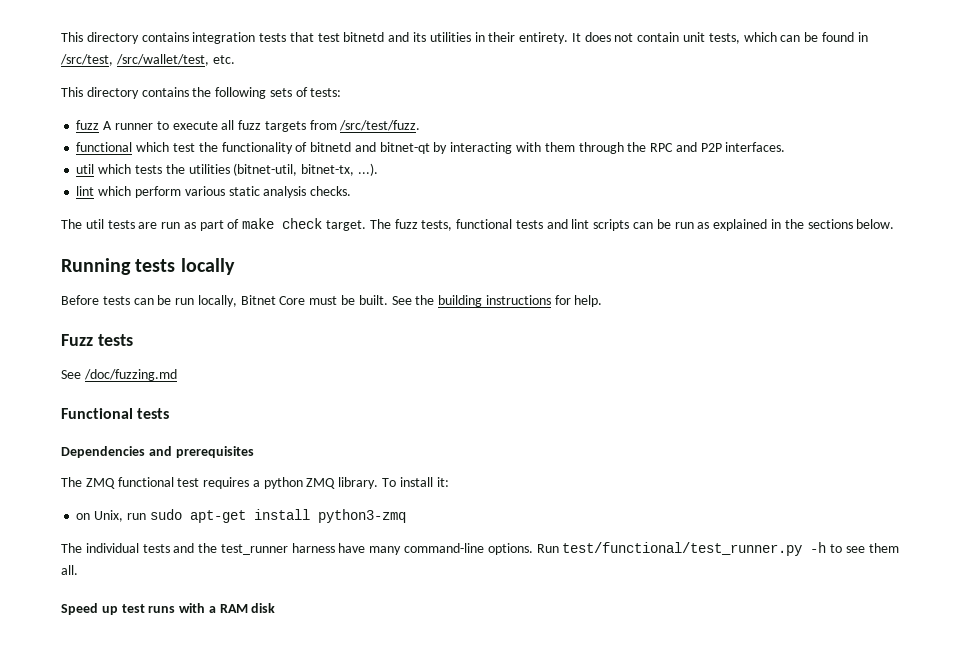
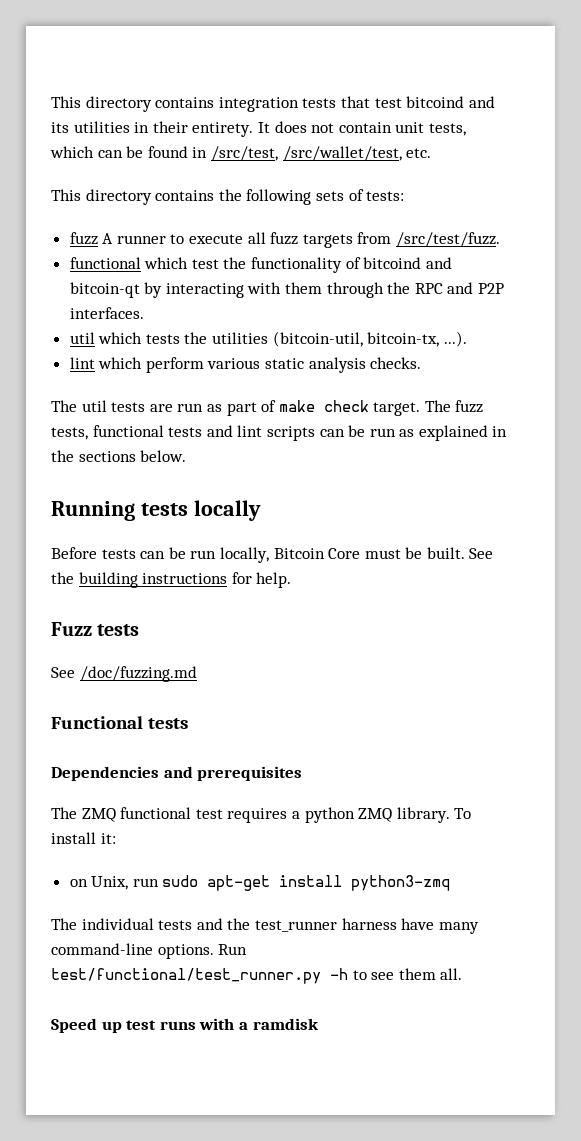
- This directory contains integration tests that test bitnetd and its utilities in their entirety.
+ This directory contains integration tests that test bitcoind and its utilities in their entirety.
- functional which test the functionality of bitnetd and bitnet-qt by interacting with them through the RPC and P2P interfaces.
+ functional which test the functionality of bitcoind and bitcoin-qt by interacting with them through the RPC and P2P interfaces.
- util which tests the utilities (bitnet-util, bitnet-tx, ...).
+ util which tests the utilities (bitcoin-util, bitcoin-tx, ...).
- Before tests can be run locally, Bitnet Core must be built.
+ Before tests can be run locally, Bitcoin Core must be built.
- Speed up test runs with a RAM disk
+ Speed up test runs with a ramdisk

